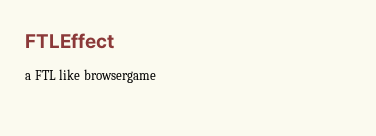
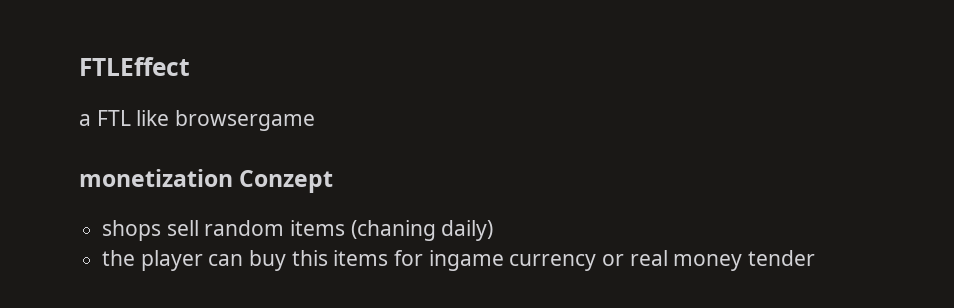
+ monetization Conzept
+ shops sell random items (chaning daily)
+ the player can buy this items for ingame currency or real money tender

